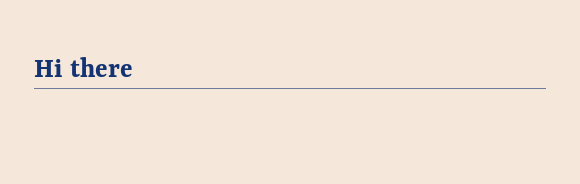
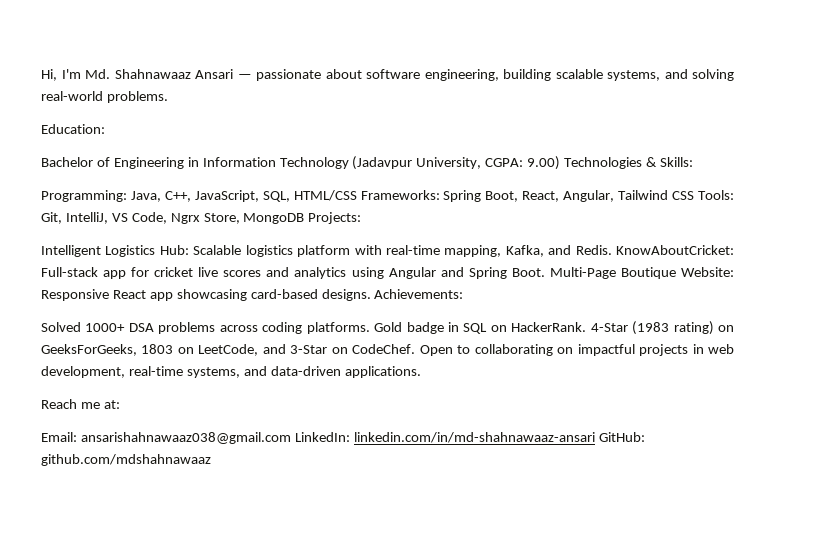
- Hi there
+ Hi, I'm Md. Shahnawaaz Ansari — passionate about software engineering, building scalable systems, and solving real-world problems.
+ Education:
+ Bachelor of Engineering in Information Technology (Jadavpur University, CGPA: 9.00) Technologies & Skills:
+ Programming: Java, C++, JavaScript, SQL, HTML/CSS Frameworks: Spring Boot, React, Angular, Tailwind CSS Tools: Git, IntelliJ, VS Code, Ngrx Store, MongoDB Projects:
+ Intelligent Logistics Hub: Scalable logistics platform with real-time mapping, Kafka, and Redis. KnowAboutCricket: Full-stack app for cricket live scores and analytics using Angular and Spring Boot. Multi-Page Boutique Website: Responsive React app showcasing card-based designs. Achievements:
+ Solved 1000+ DSA problems across coding platforms. Gold badge in SQL on HackerRank. 4-Star (1983 rating) on GeeksForGeeks, 1803 on LeetCode, and 3-Star on CodeChef. Open to collaborating on impactful projects in web development, real-time systems, and data-driven applications.
+ Reach me at:
+ Email: ansarishahnawaaz038@gmail.com LinkedIn: linkedin.com/in/md-shahnawaaz-ansari GitHub: github.com/mdshahnawaaz

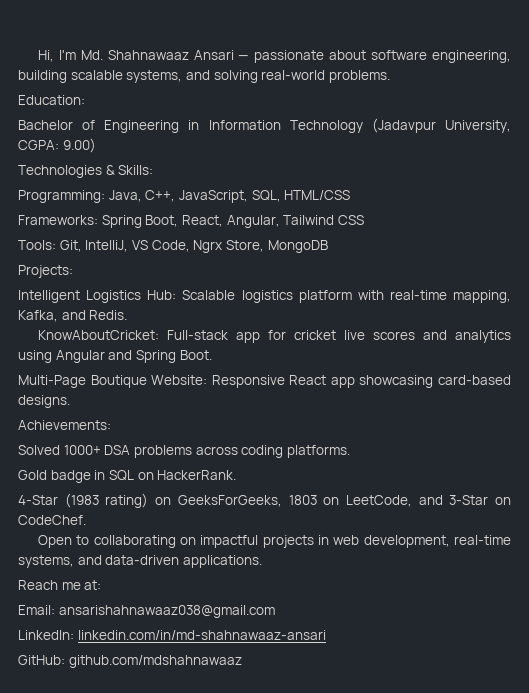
- Bachelor of Engineering in Information Technology (Jadavpur University, CGPA: 9.00) Technologies & Skills:
+ Bachelor of Engineering in Information Technology (Jadavpur University, CGPA: 9.00)
+ Technologies & Skills:
- Programming: Java, C++, JavaScript, SQL, HTML/CSS Frameworks: Spring Boot, React, Angular, Tailwind CSS Tools: Git, IntelliJ, VS Code, Ngrx Store, MongoDB Projects:
+ Programming: Java, C++, JavaScript, SQL, HTML/CSS
+ Frameworks: Spring Boot, React, Angular, Tailwind CSS
+ Tools: Git, IntelliJ, VS Code, Ngrx Store, MongoDB
+ Projects:
- Intelligent Logistics Hub: Scalable logistics platform with real-time mapping, Kafka, and Redis. KnowAboutCricket: Full-stack app for cricket live scores and analytics using Angular and Spring Boot. Multi-Page Boutique Website: Responsive React app showcasing card-based designs. Achievements:
+ Intelligent Logistics Hub: Scalable logistics platform with real-time mapping, Kafka, and Redis.
+ KnowAboutCricket: Full-stack app for cricket live scores and analytics using Angular and Spring Boot.
+ Multi-Page Boutique Website: Responsive React app showcasing card-based designs.
+ Achievements:
- Solved 1000+ DSA problems across coding platforms. Gold badge in SQL on HackerRank. 4-Star (1983 rating) on GeeksForGeeks, 1803 on LeetCode, and 3-Star on CodeChef. Open to collaborating on impactful projects in web development, real-time systems, and data-driven applications.
+ Solved 1000+ DSA problems across coding platforms.
+ Gold badge in SQL on HackerRank.
+ 4-Star (1983 rating) on GeeksForGeeks, 1803 on LeetCode, and 3-Star on CodeChef.
+ Open to collaborating on impactful projects in web development, real-time systems, and data-driven applications.
- Email: ansarishahnawaaz038@gmail.com LinkedIn: linkedin.com/in/md-shahnawaaz-ansari GitHub: github.com/mdshahnawaaz
+ Email: ansarishahnawaaz038@gmail.com
+ LinkedIn: linkedin.com/in/md-shahnawaaz-ansari
+ GitHub: github.com/mdshahnawaaz

